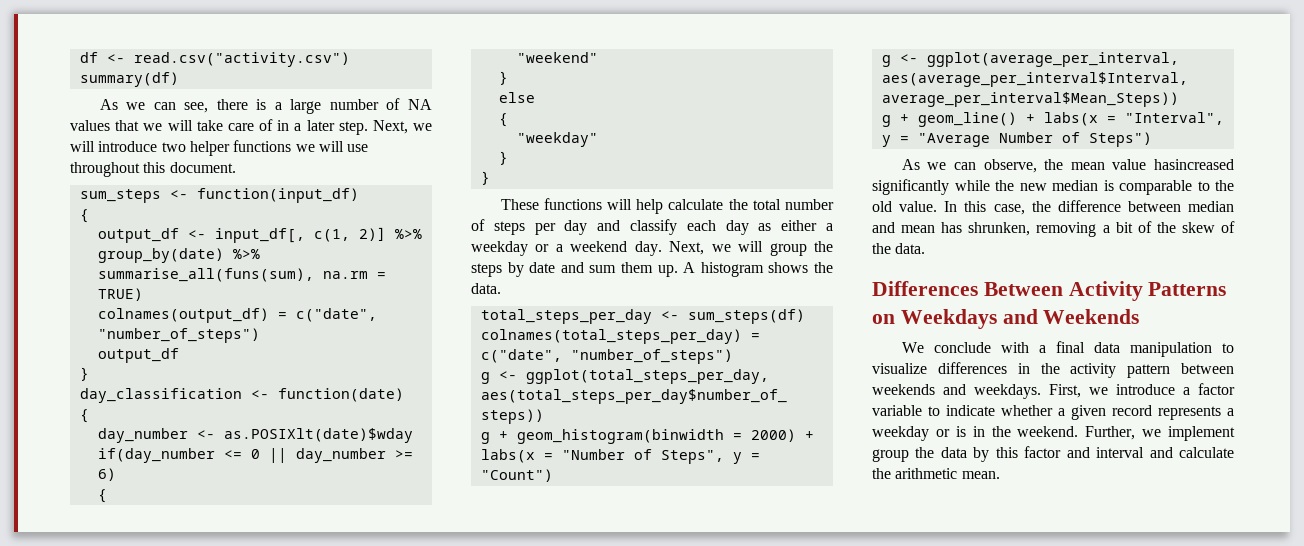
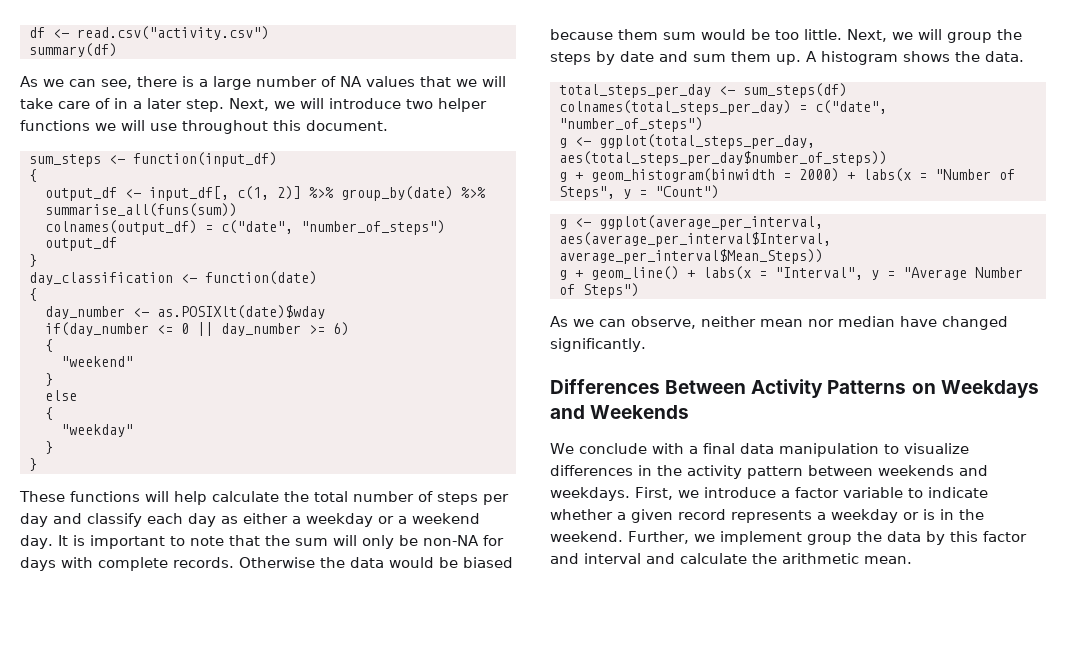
- output_df <- input_df[, c(1, 2)] %>% group_by(date) %>% summarise_all(funs(sum), na.rm = TRUE)
+ output_df <- input_df[, c(1, 2)] %>% group_by(date) %>% summarise_all(funs(sum))
+ It is important to note that the sum will only be non-NA for days with complete records. Otherwise the data would be biased because them sum would be too little.
- As we can observe, the mean value hasincreased significantly while the new median is comparable to the old value. In this case, the difference between median and mean has shrunken, removing a bit of the skew of the data.
+ As we can observe, neither mean nor median have changed significantly.

